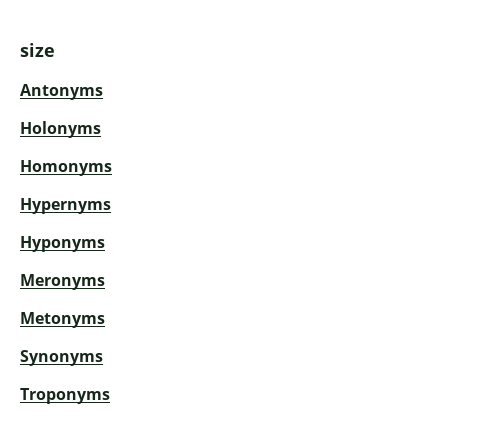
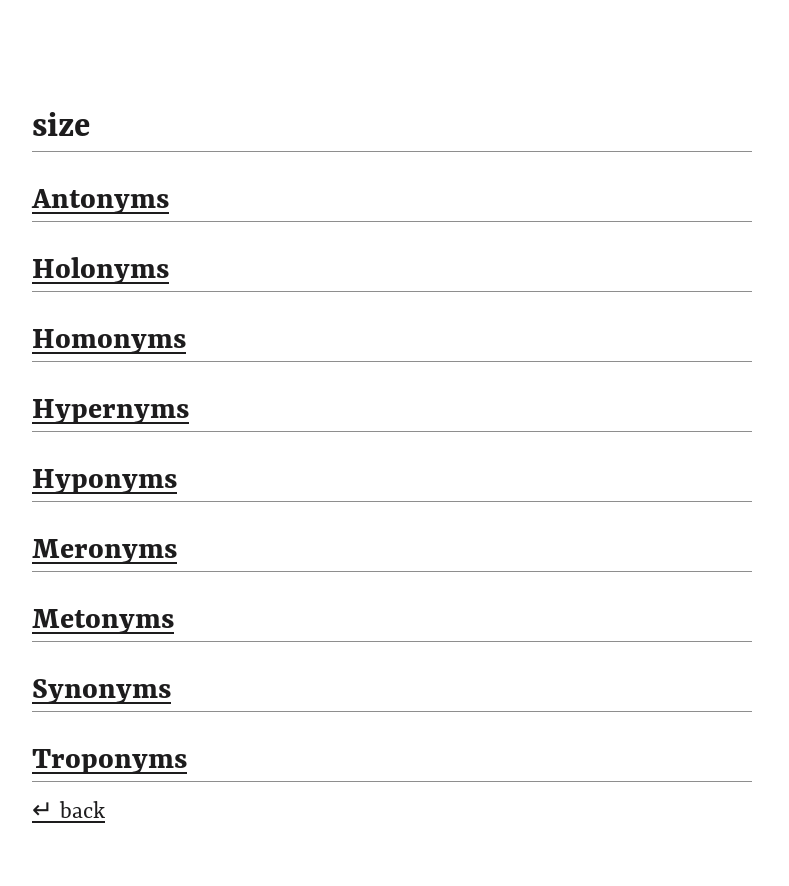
+ ↵ back

